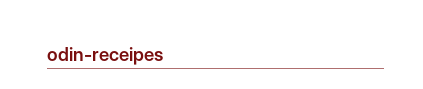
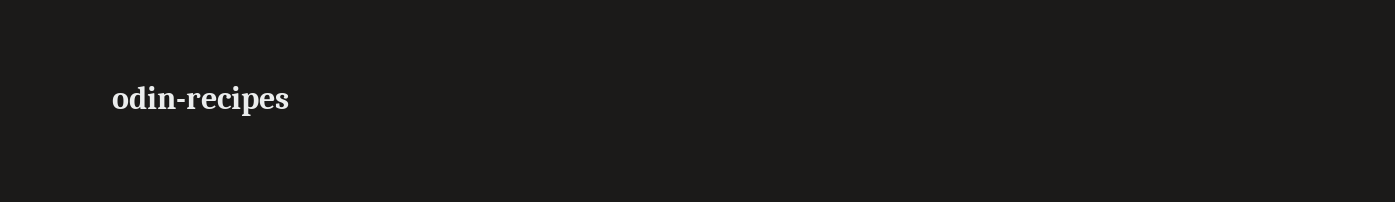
- odin-receipes
+ odin-recipes

